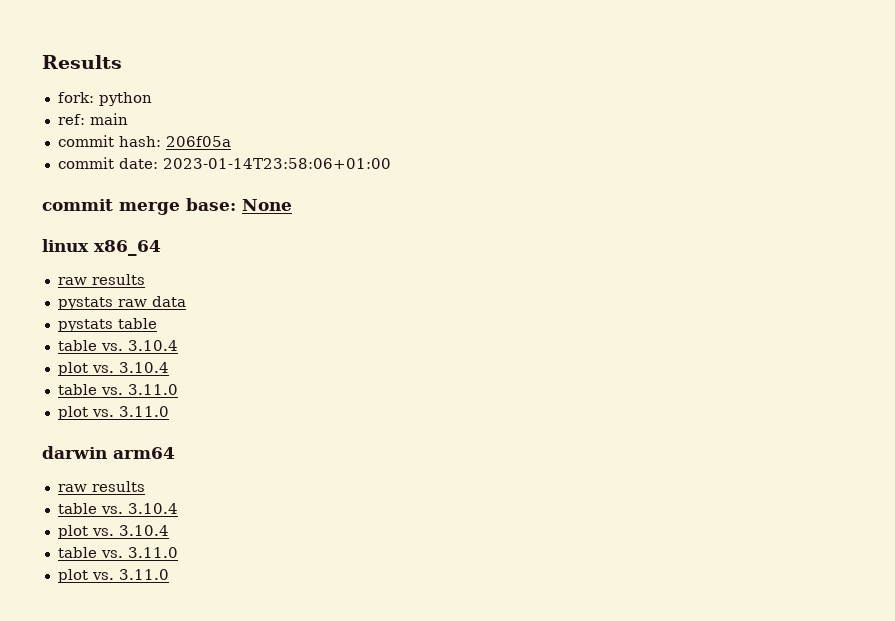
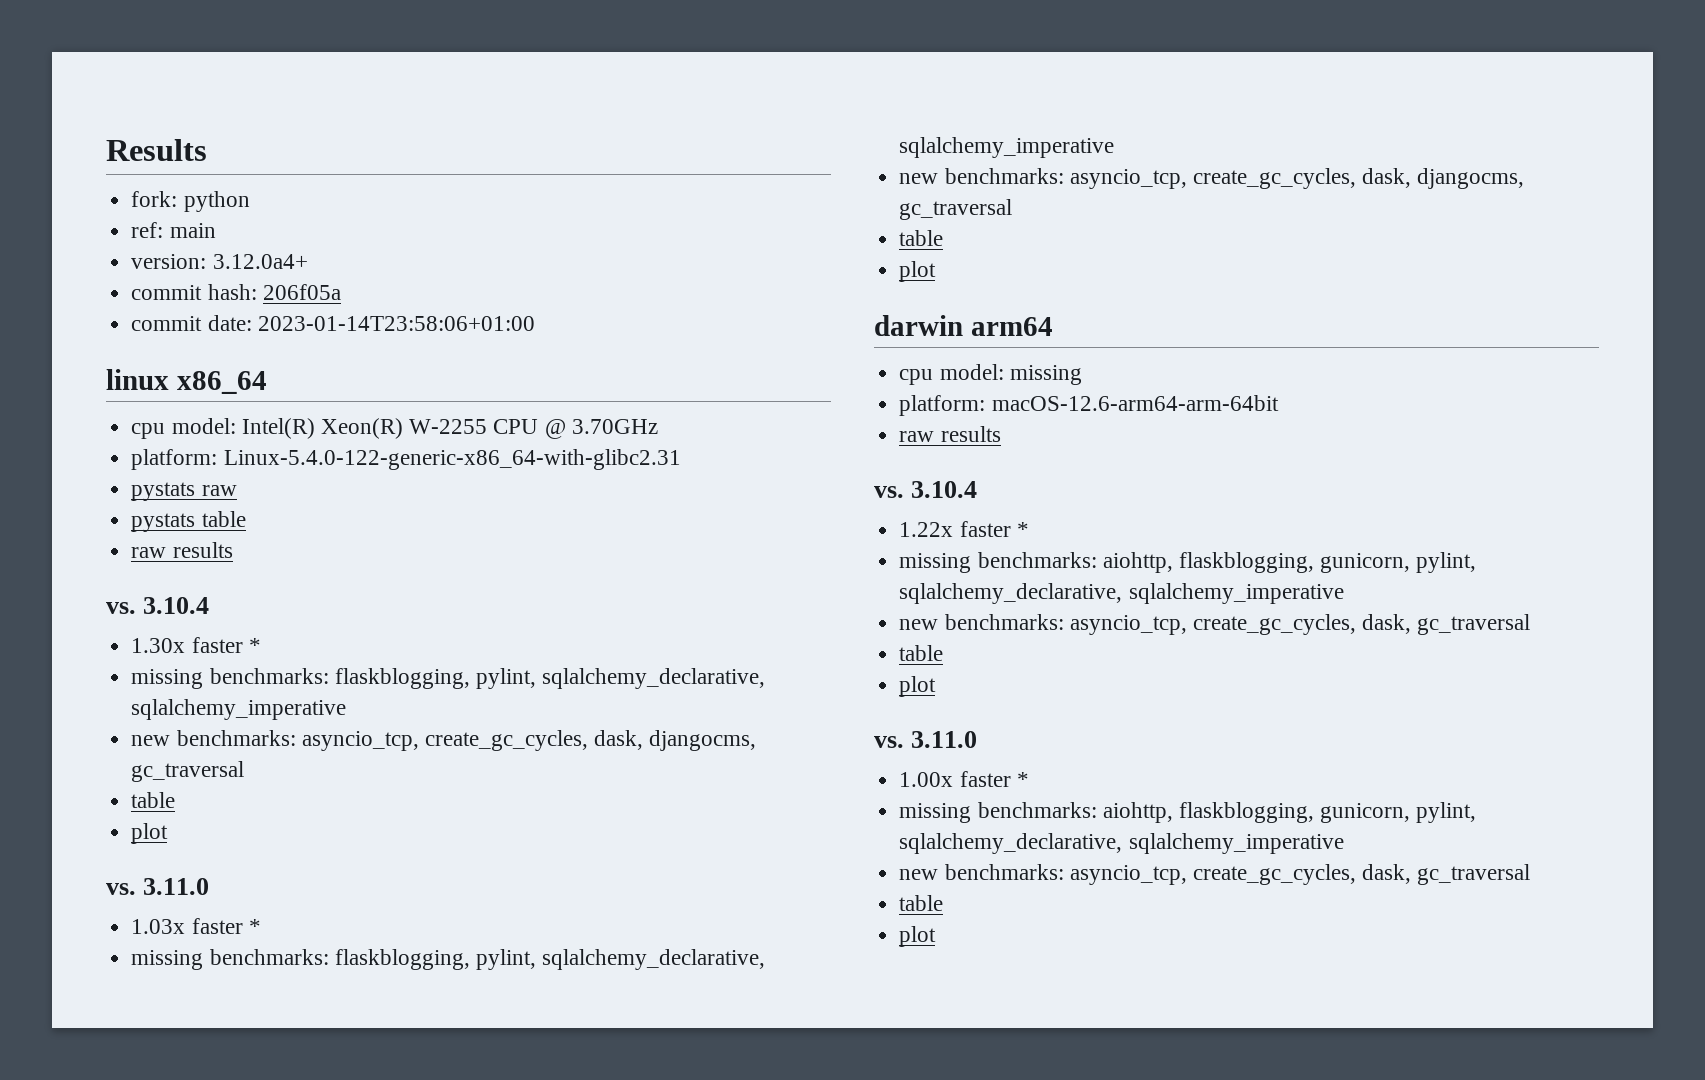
+ version: 3.12.0a4+
- commit merge base: None
  linux x86_64
+ cpu model: Intel(R) Xeon(R) W-2255 CPU @ 3.70GHz
+ platform: Linux-5.4.0-122-generic-x86_64-with-glibc2.31
+ pystats raw
+ pystats table
  raw results
- pystats raw data
- pystats table
- table vs. 3.10.4
- plot vs. 3.10.4
- table vs. 3.11.0
- plot vs. 3.11.0
+ vs. 3.10.4
+ 1.30x faster *
+ missing benchmarks: flaskblogging, pylint, sqlalchemy_declarative, sqlalchemy_imperative
+ new benchmarks: asyncio_tcp, create_gc_cycles, dask, djangocms, gc_traversal
+ table
+ plot
+ vs. 3.11.0
+ 1.03x faster *
+ missing benchmarks: flaskblogging, pylint, sqlalchemy_declarative, sqlalchemy_imperative
+ new benchmarks: asyncio_tcp, create_gc_cycles, dask, djangocms, gc_traversal
+ table
+ plot
  darwin arm64
+ cpu model: missing
+ platform: macOS-12.6-arm64-arm-64bit
  raw results
- table vs. 3.10.4
- plot vs. 3.10.4
- table vs. 3.11.0
- plot vs. 3.11.0
+ vs. 3.10.4
+ 1.22x faster *
+ missing benchmarks: aiohttp, flaskblogging, gunicorn, pylint, sqlalchemy_declarative, sqlalchemy_imperative
+ new benchmarks: asyncio_tcp, create_gc_cycles, dask, gc_traversal
+ table
+ plot
+ vs. 3.11.0
+ 1.00x faster *
+ missing benchmarks: aiohttp, flaskblogging, gunicorn, pylint, sqlalchemy_declarative, sqlalchemy_imperative
+ new benchmarks: asyncio_tcp, create_gc_cycles, dask, gc_traversal
+ table
+ plot

